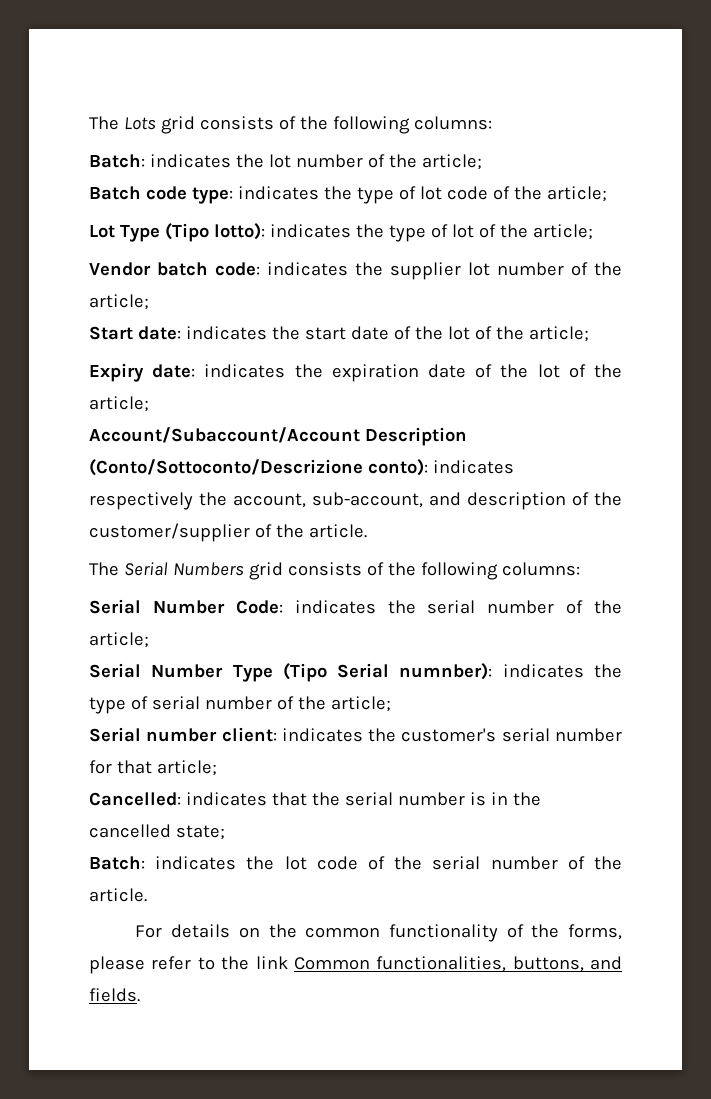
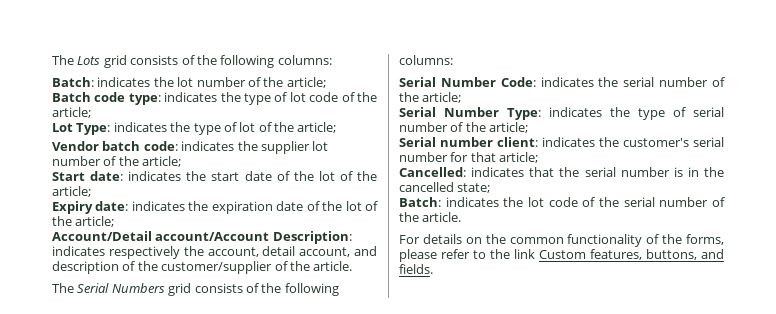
- Lot Type (Tipo lotto): indicates the type of lot of the article;
+ Lot Type: indicates the type of lot of the article;
- Account/Subaccount/Account Description (Conto/Sottoconto/Descrizione conto): indicates respectively the account, sub-account, and description of the customer/supplier of the article.
+ Account/Detail account/Account Description: indicates respectively the account, detail account, and description of the customer/supplier of the article.
- Serial Number Type (Tipo Serial numnber): indicates the type of serial number of the article;
+ Serial Number Type: indicates the type of serial number of the article;
- For details on the common functionality of the forms, please refer to the link Common functionalities, buttons, and fields.
+ For details on the common functionality of the forms, please refer to the link Custom features, buttons, and fields.

